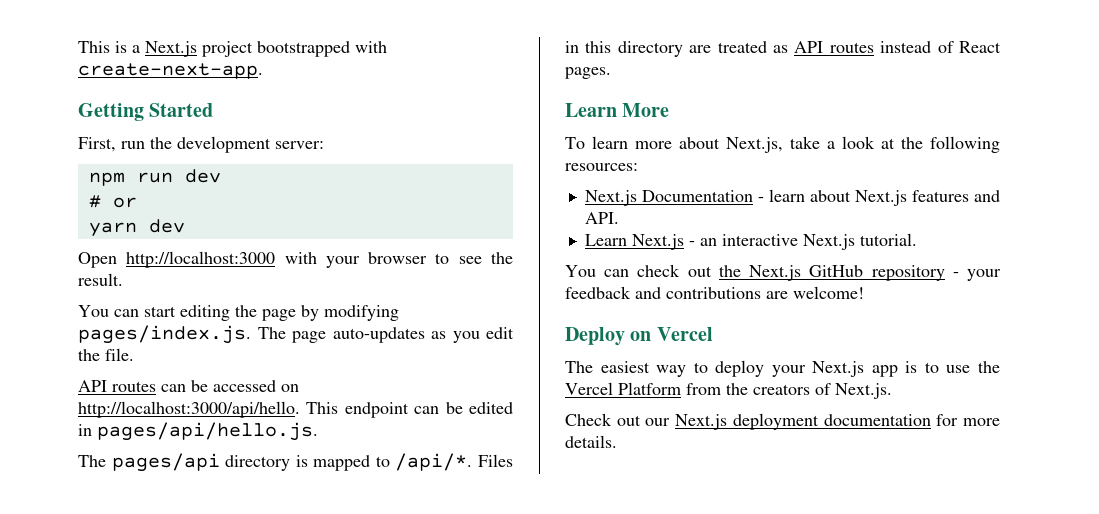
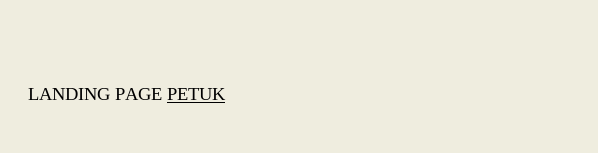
- This is a Next.js project bootstrapped with create-next-app.
- Getting Started
- First, run the development server:
- npm run dev
- # or
- yarn dev
- Open http://localhost:3000 with your browser to see the result.
- You can start editing the page by modifying pages/index.js. The page auto-updates as you edit the file.
- API routes can be accessed on http://localhost:3000/api/hello. This endpoint can be edited in pages/api/hello.js.
- The pages/api directory is mapped to /api/*. Files in this directory are treated as API routes instead of React pages.
- Learn More
- To learn more about Next.js, take a look at the following resources:
- Next.js Documentation - learn about Next.js features and API.
- Learn Next.js - an interactive Next.js tutorial.
- You can check out the Next.js GitHub repository - your feedback and contributions are welcome!
- Deploy on Vercel
- The easiest way to deploy your Next.js app is to use the Vercel Platform from the creators of Next.js.
- Check out our Next.js deployment documentation for more details.
+ LANDING PAGE PETUK

